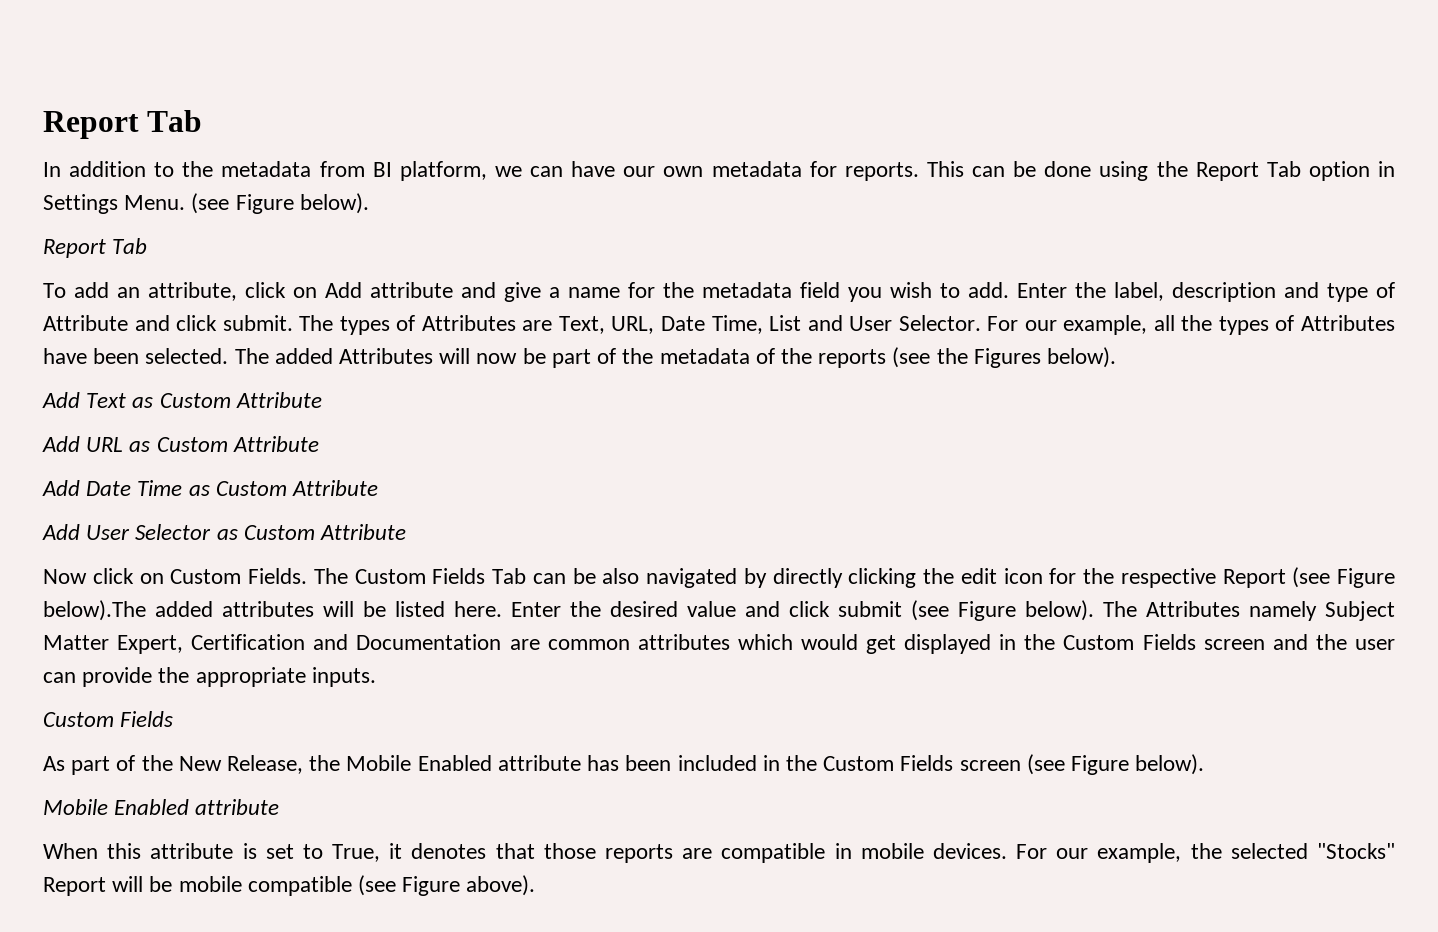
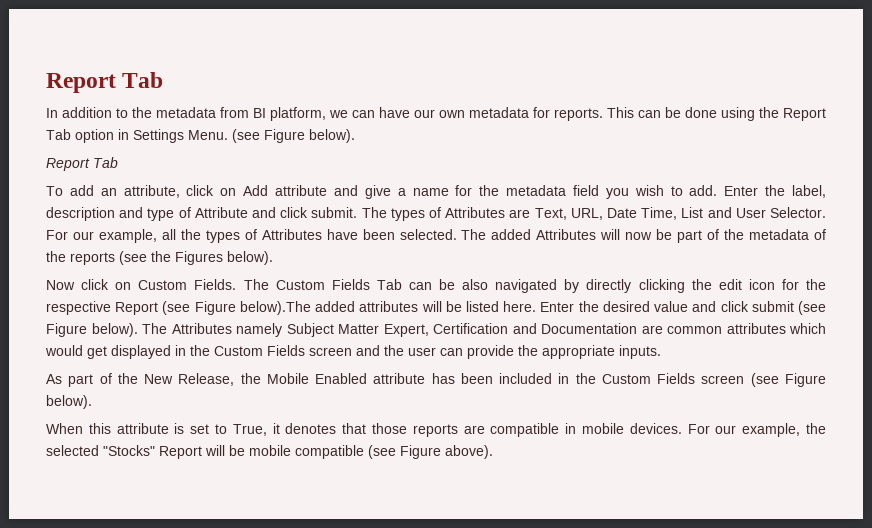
- Add Text as Custom Attribute
- Add URL as Custom Attribute
- Add Date Time as Custom Attribute
- Add User Selector as Custom Attribute
  The Attributes namely Subject Matter Expert, Certification and Documentation are common attributes which would get displayed in the Custom Fields screen and the user can provide the appropriate inputs.
- Custom Fields
  As part of the New Release, the Mobile Enabled attribute has been included in the Custom Fields screen (see Figure below).
- Mobile Enabled attribute

